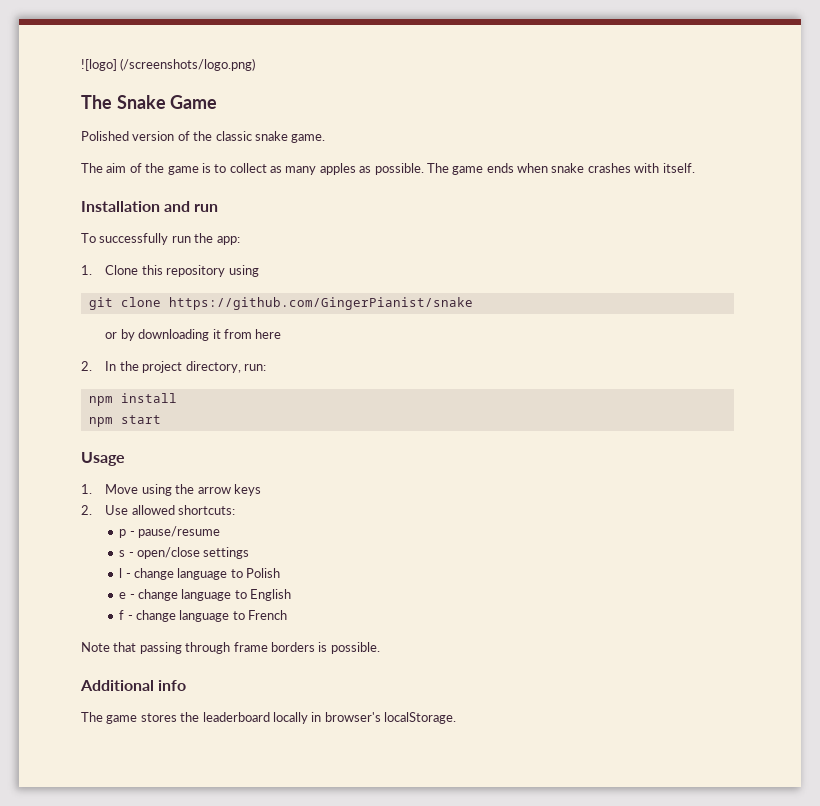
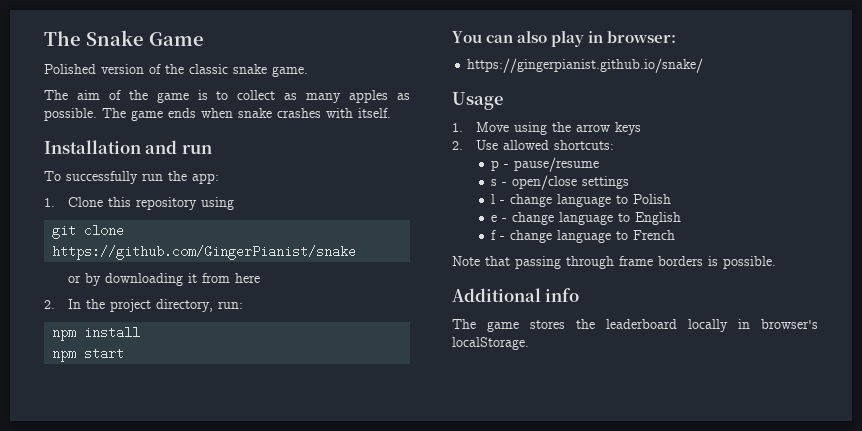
- ![logo] (/screenshots/logo.png)
+ You can also play in browser:
+ https://gingerpianist.github.io/snake/

